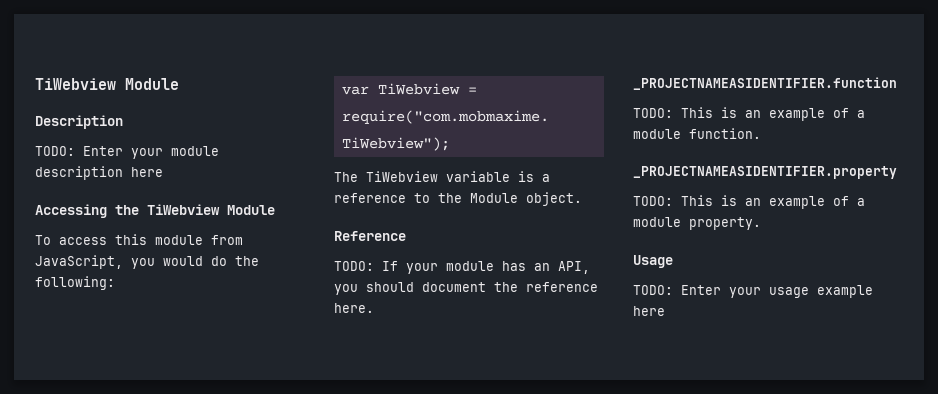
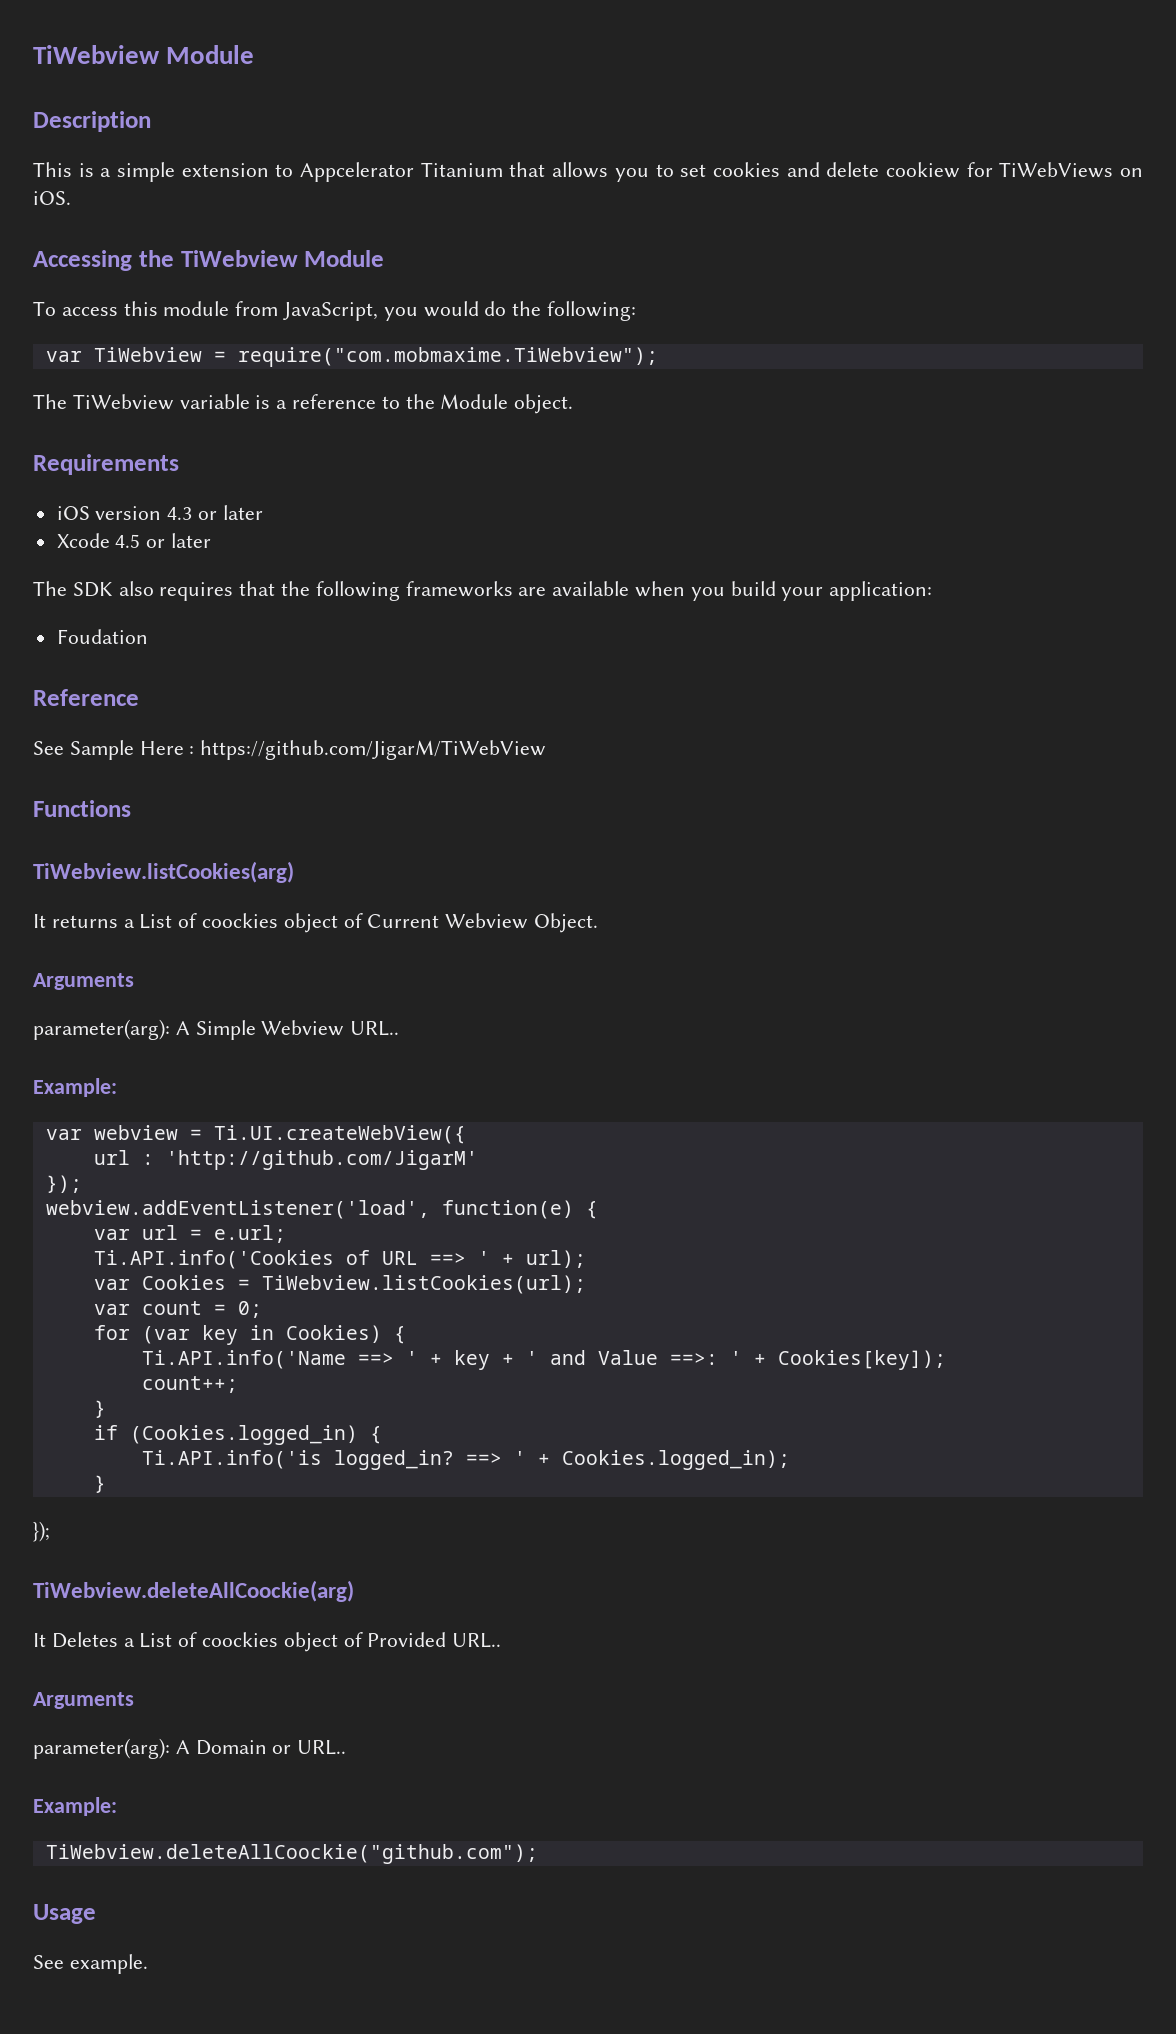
- TODO: Enter your module description here
+ This is a simple extension to Appcelerator Titanium that allows you to set cookies and delete cookiew for TiWebViews on iOS.
+ Requirements
+ iOS version 4.3 or later
+ Xcode 4.5 or later
+ The SDK also requires that the following frameworks are available when you build your application:
+ Foudation
  Reference
- TODO: If your module has an API, you should document the reference here.
- _PROJECTNAMEASIDENTIFIER.function
- TODO: This is an example of a module function.
- _PROJECTNAMEASIDENTIFIER.property
- TODO: This is an example of a module property.
+ See Sample Here : https://github.com/JigarM/TiWebView
+ Functions
+ TiWebview.listCookies(arg)
+ It returns a List of coockies object of Current Webview Object.
+ Arguments
+ parameter(arg): A Simple Webview URL..
+ Example:
+ var webview = Ti.UI.createWebView({
+ url : 'http://github.com/JigarM'
+ });
+ webview.addEventListener('load', function(e) {
+ var url = e.url;
+ Ti.API.info('Cookies of URL ==> ' + url);
+ var Cookies = TiWebview.listCookies(url);
+ var count = 0;
+ for (var key in Cookies) {
+ Ti.API.info('Name ==> ' + key + ' and Value ==>: ' + Cookies[key]);
+ count++;
+ }
+ if (Cookies.logged_in) {
+ Ti.API.info('is logged_in? ==> ' + Cookies.logged_in);
+ }
+ });
+ TiWebview.deleteAllCoockie(arg)
+ It Deletes a List of coockies object of Provided URL..
+ Arguments
+ parameter(arg): A Domain or URL..
+ Example:
+ TiWebview.deleteAllCoockie("github.com");
  Usage
- TODO: Enter your usage example here
+ See example.

